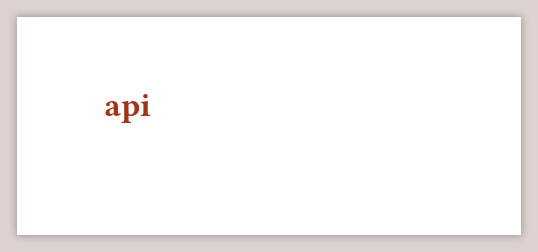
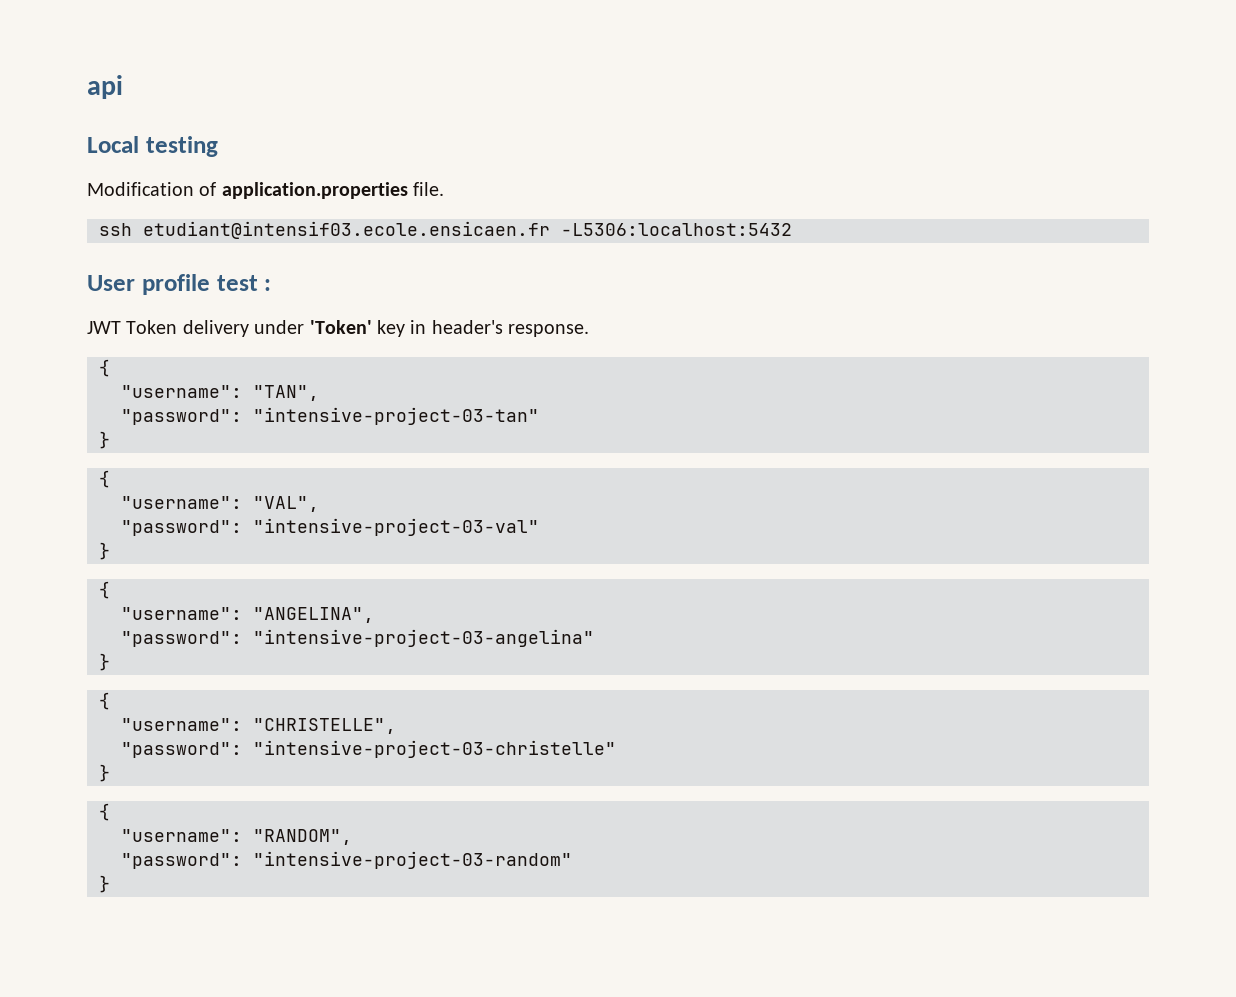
+ Local testing
+ Modification of application.properties file.
+ ssh etudiant@intensif03.ecole.ensicaen.fr -L5306:localhost:5432
+ User profile test :
+ JWT Token delivery under 'Token' key in header's response.
+ {
+ "username": "TAN",
+ "password": "intensive-project-03-tan"
+ }
+ {
+ "username": "VAL",
+ "password": "intensive-project-03-val"
+ }
+ {
+ "username": "ANGELINA",
+ "password": "intensive-project-03-angelina"
+ }
+ {
+ "username": "CHRISTELLE",
+ "password": "intensive-project-03-christelle"
+ }
+ {
+ "username": "RANDOM",
+ "password": "intensive-project-03-random"
+ }

